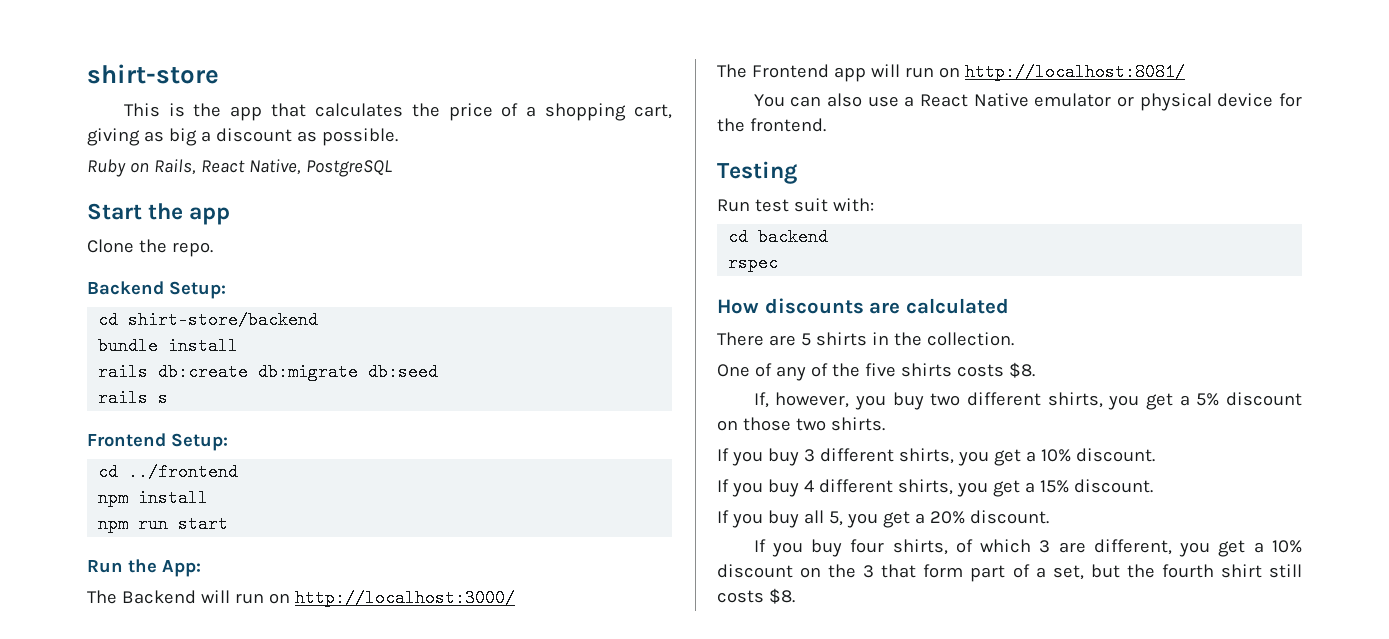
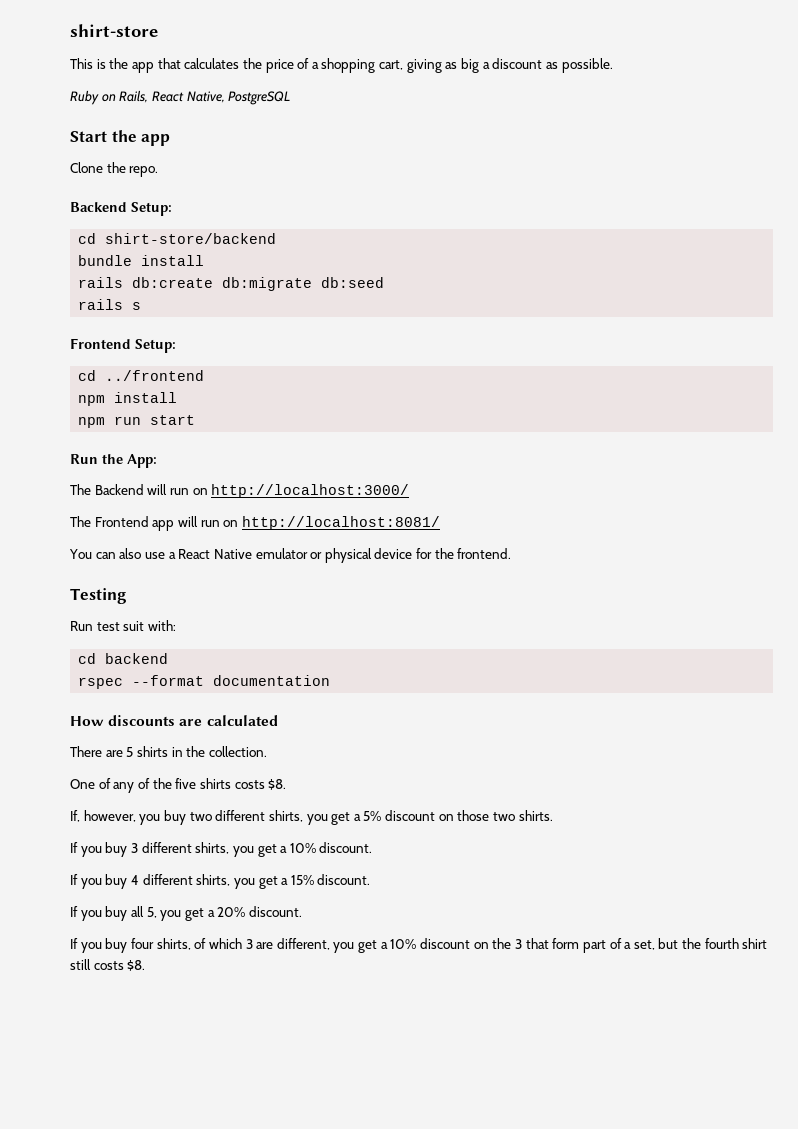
- rspec
+ rspec --format documentation

